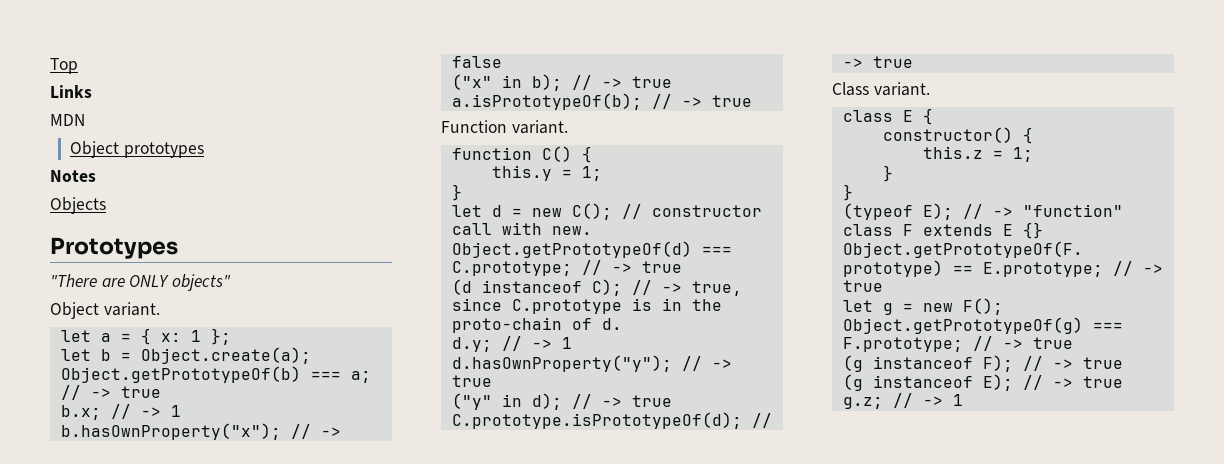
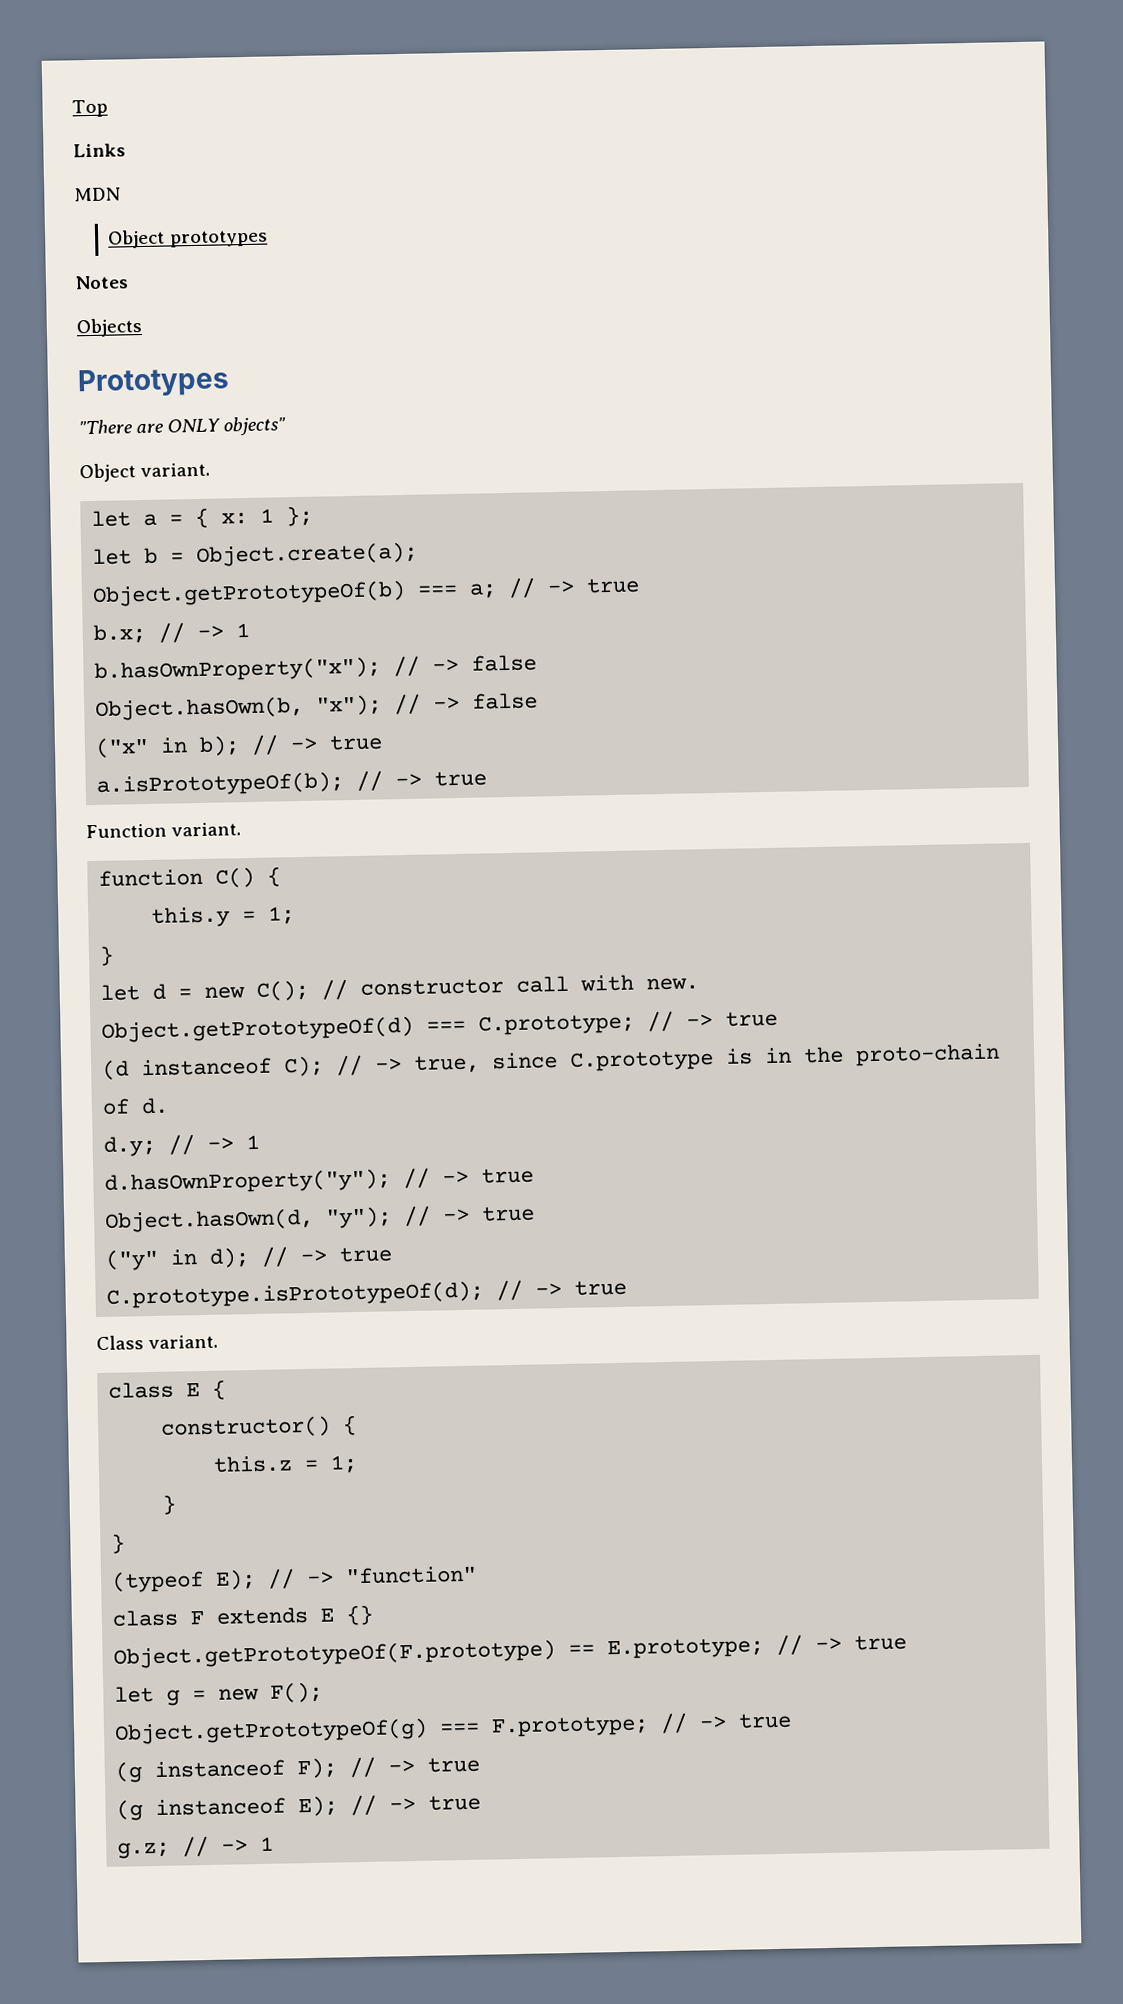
+ Object.hasOwn(b, "x"); // -> false
+ Object.hasOwn(d, "y"); // -> true

